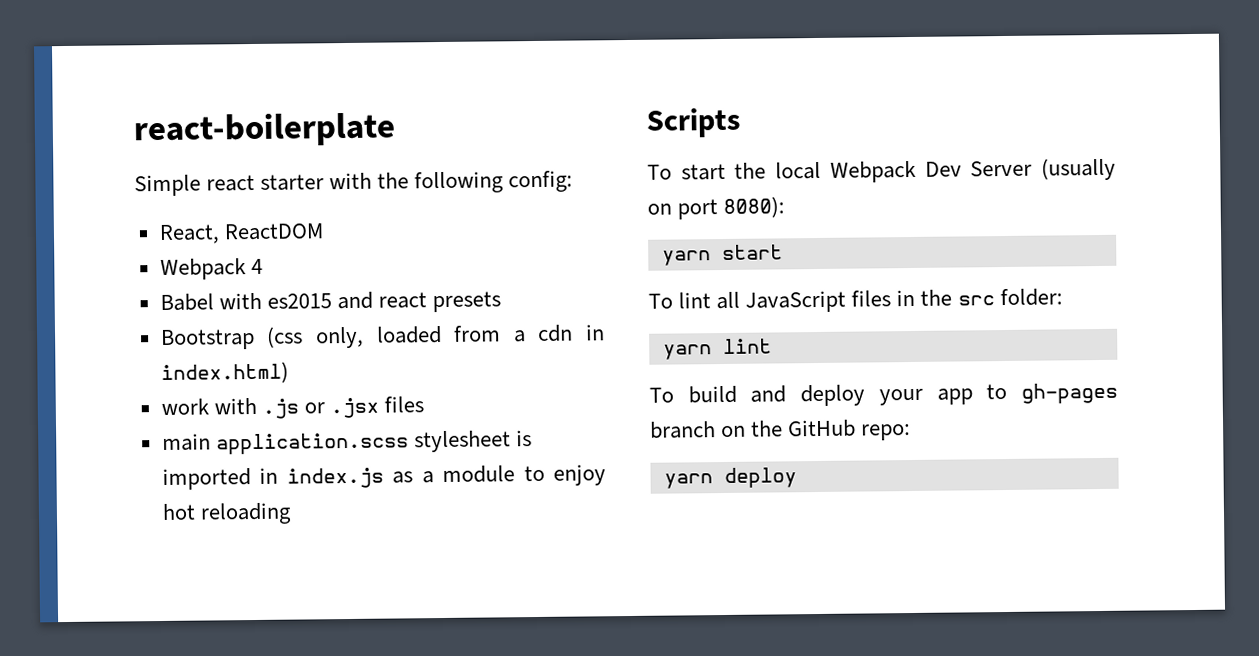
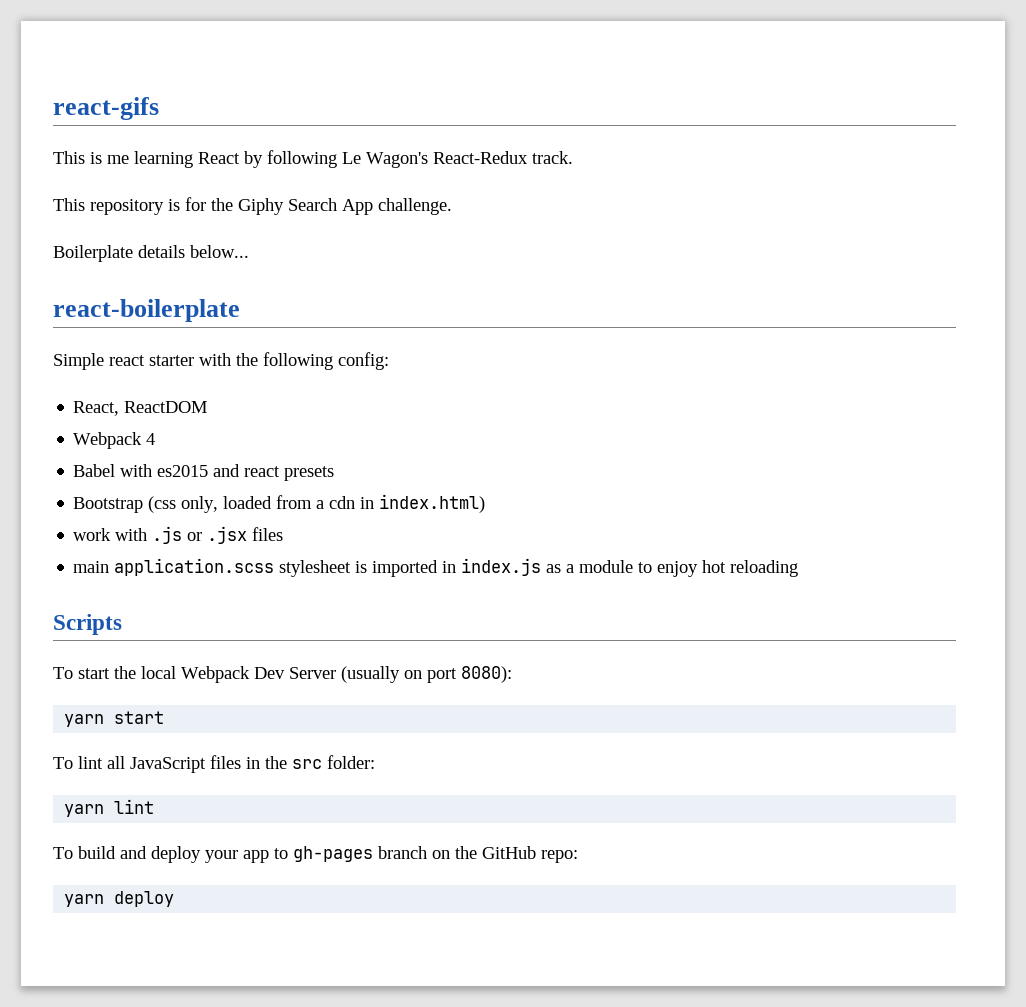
+ react-gifs
+ This is me learning React by following Le Wagon's React-Redux track.
+ This repository is for the Giphy Search App challenge.
+ Boilerplate details below...

